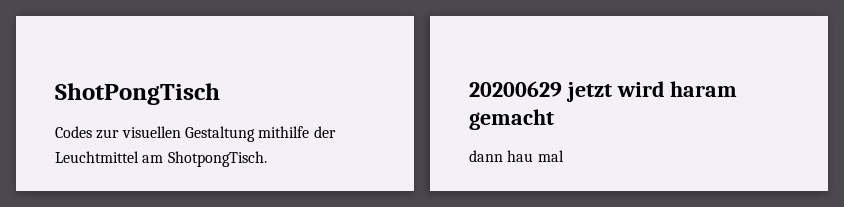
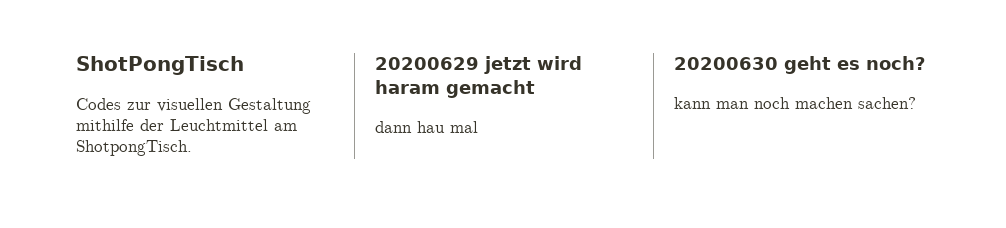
+ 20200630 geht es noch?
+ kann man noch machen sachen?

